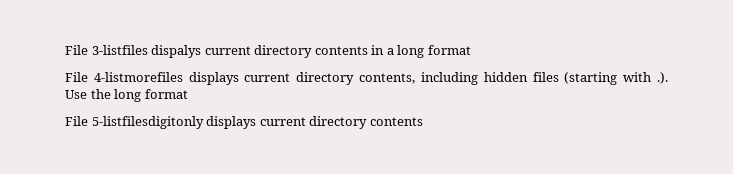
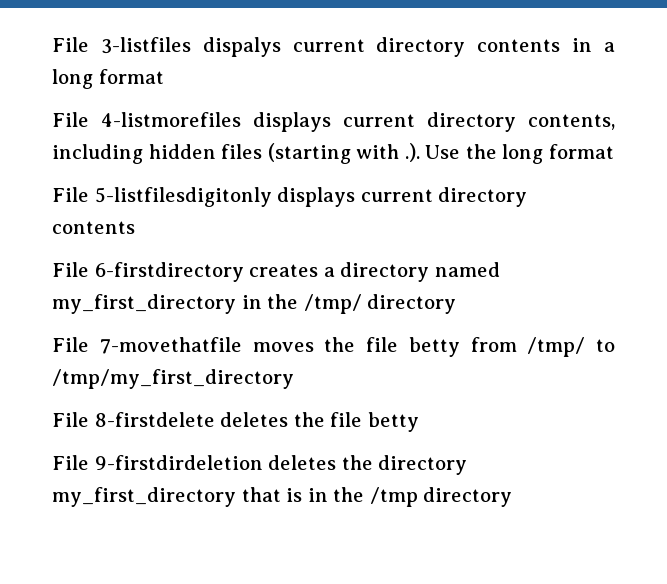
+ File 6-firstdirectory creates a directory named my_first_directory in the /tmp/ directory
+ File 7-movethatfile moves the file betty from /tmp/ to /tmp/my_first_directory
+ File 8-firstdelete deletes the file betty
+ File 9-firstdirdeletion deletes the directory my_first_directory that is in the /tmp directory

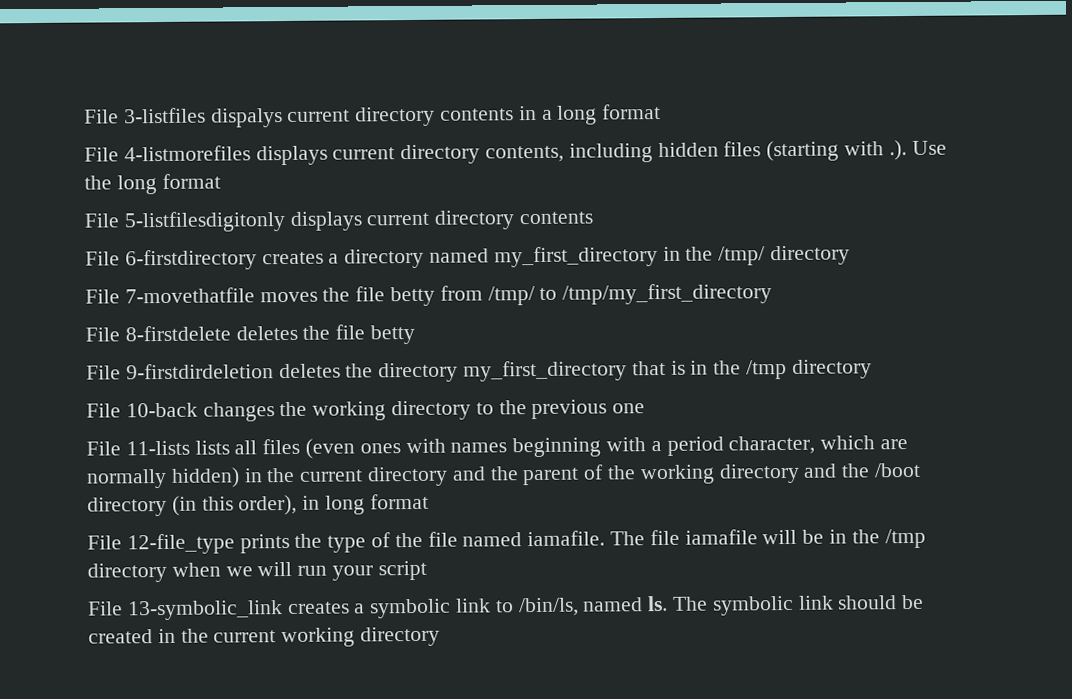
+ File 10-back changes the working directory to the previous one
+ File 11-lists lists all files (even ones with names beginning with a period character, which are normally hidden) in the current directory and the parent of the working directory and the /boot directory (in this order), in long format
+ File 12-file_type prints the type of the file named iamafile. The file iamafile will be in the /tmp directory when we will run your script
+ File 13-symbolic_link creates a symbolic link to /bin/ls, named ls. The symbolic link should be created in the current working directory

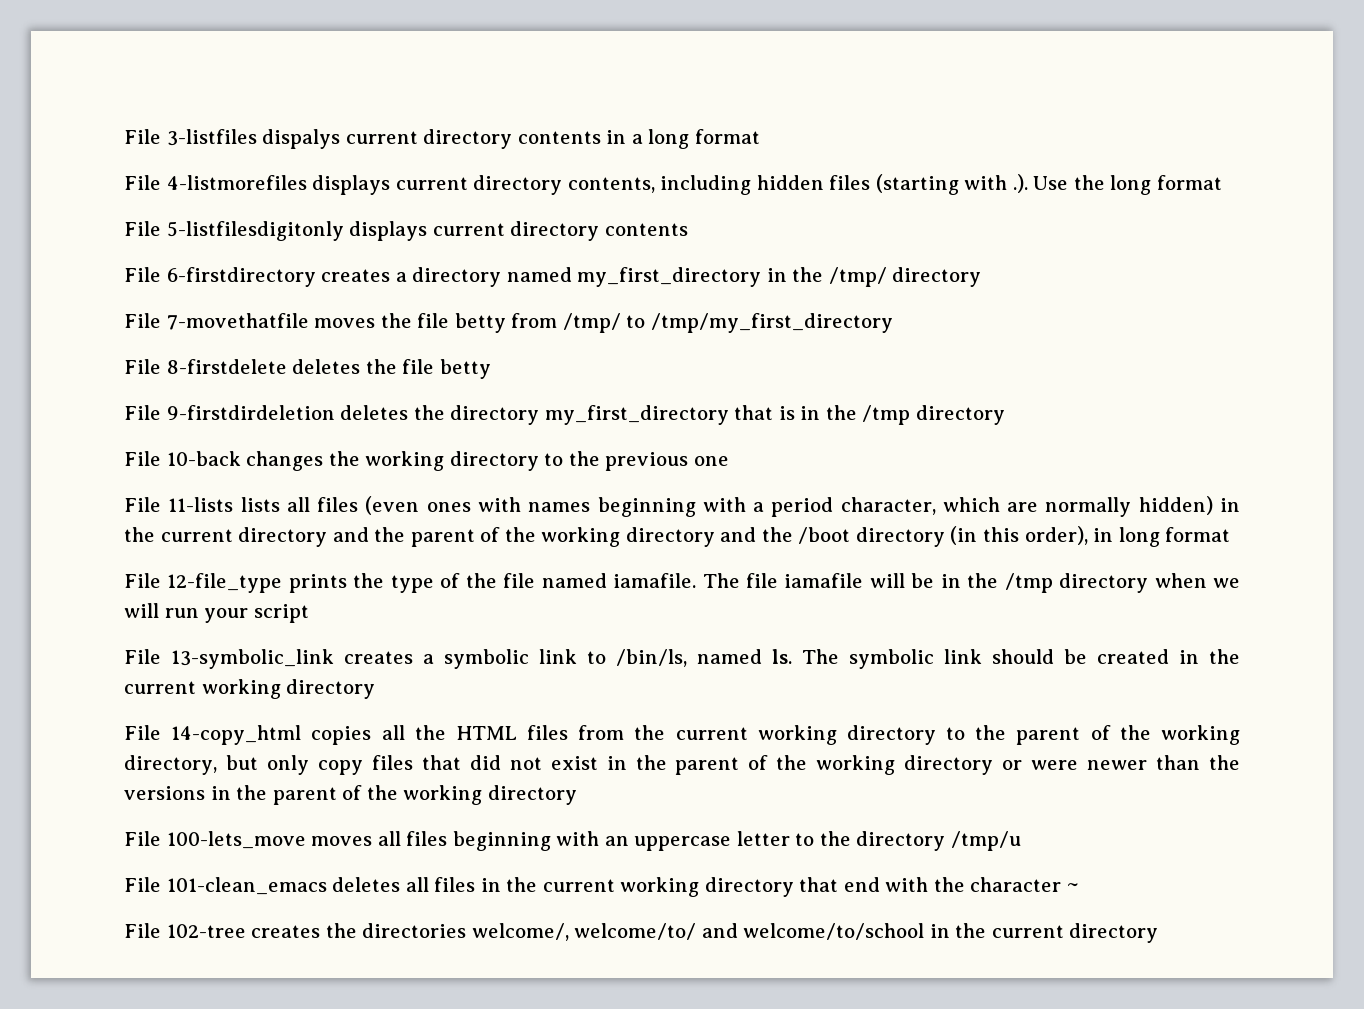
+ File 14-copy_html copies all the HTML files from the current working directory to the parent of the working directory, but only copy files that did not exist in the parent of the working directory or were newer than the versions in the parent of the working directory
+ File 100-lets_move moves all files beginning with an uppercase letter to the directory /tmp/u
+ File 101-clean_emacs deletes all files in the current working directory that end with the character ~
+ File 102-tree creates the directories welcome/, welcome/to/ and welcome/to/school in the current directory

